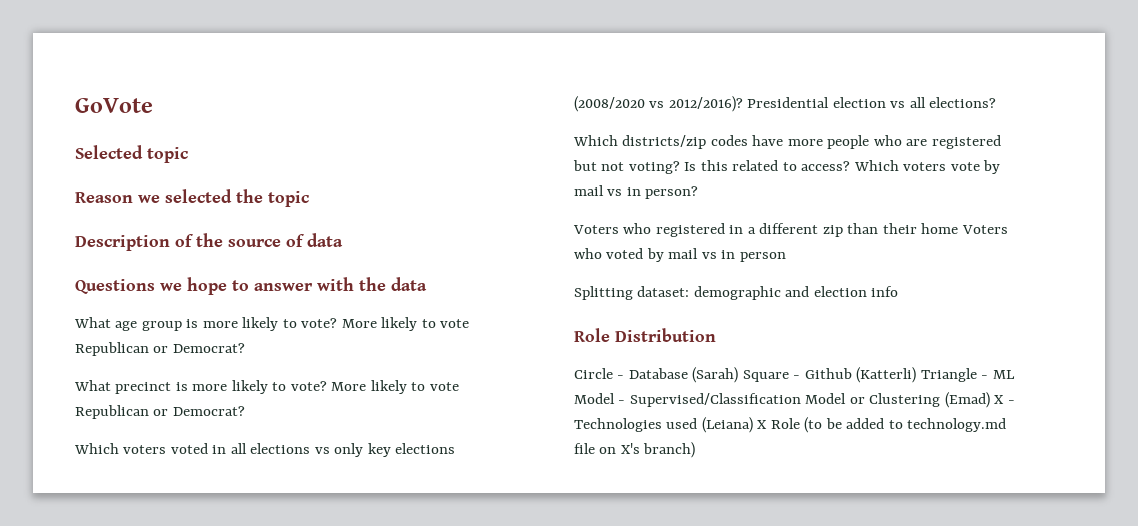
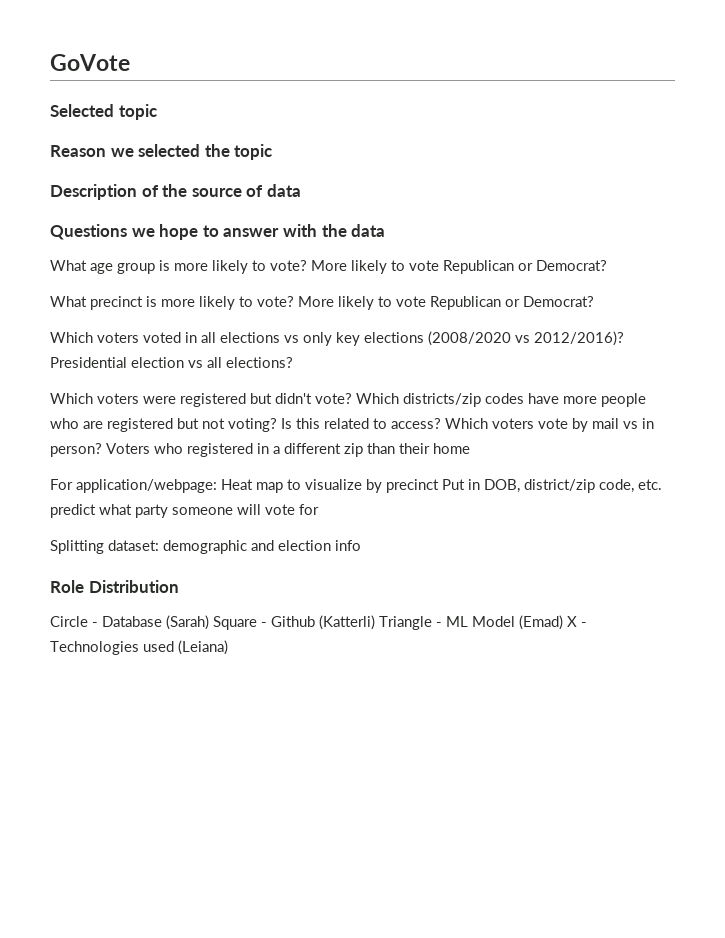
- Which districts/zip codes have more people who are registered but not voting?
+ Which voters were registered but didn't vote? Which districts/zip codes have more people who are registered but not voting?
- Which voters vote by mail vs in person?
- Voters who registered in a different zip than their home Voters who voted by mail vs in person
+ Which voters vote by mail vs in person? Voters who registered in a different zip than their home
+ For application/webpage: Heat map to visualize by precinct Put in DOB, district/zip code, etc. predict what party someone will vote for
- Circle - Database (Sarah) Square - Github (Katterli) Triangle - ML Model - Supervised/Classification Model or Clustering (Emad) X - Technologies used (Leiana) X Role (to be added to technology.md file on X's branch)
+ Circle - Database (Sarah) Square - Github (Katterli) Triangle - ML Model (Emad) X - Technologies used (Leiana)

